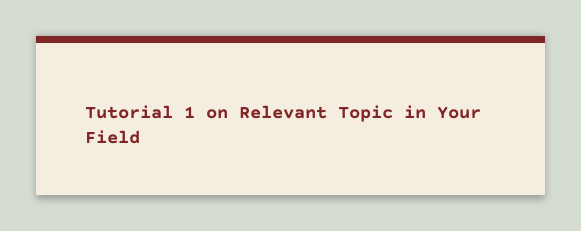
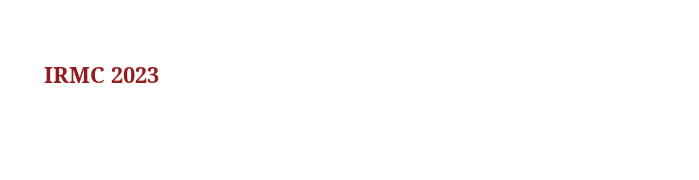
- Tutorial 1 on Relevant Topic in Your Field
+ IRMC 2023

